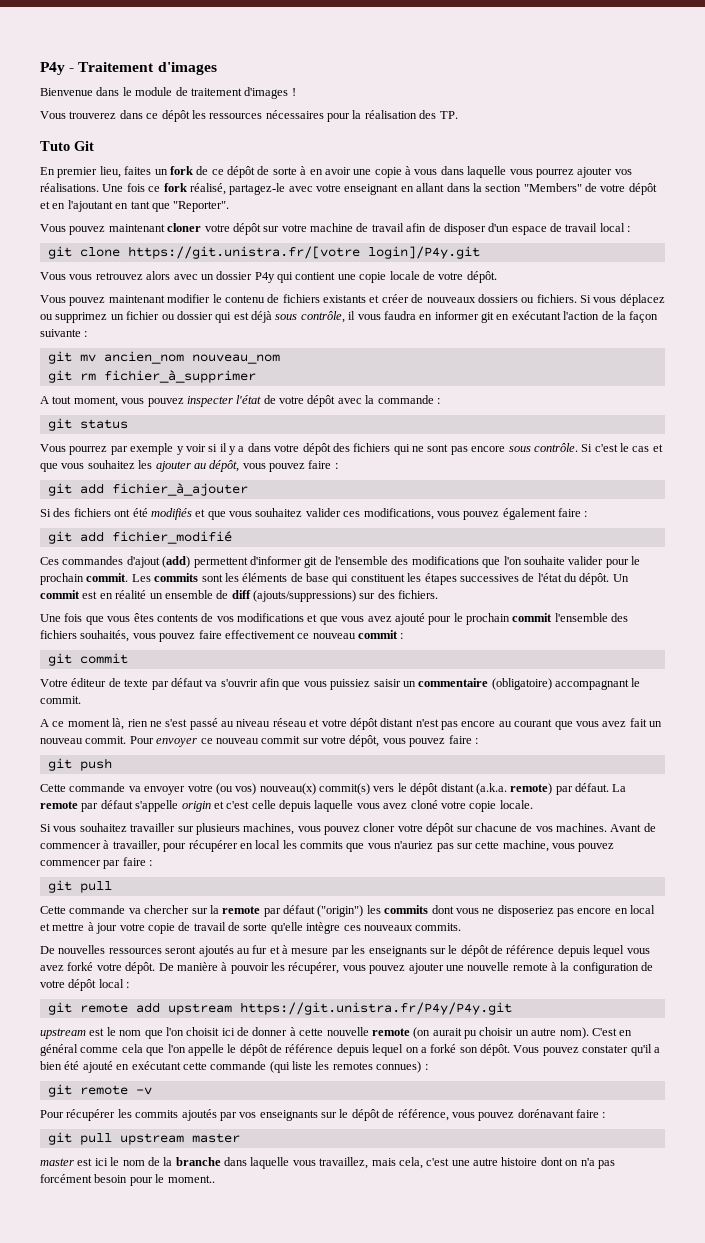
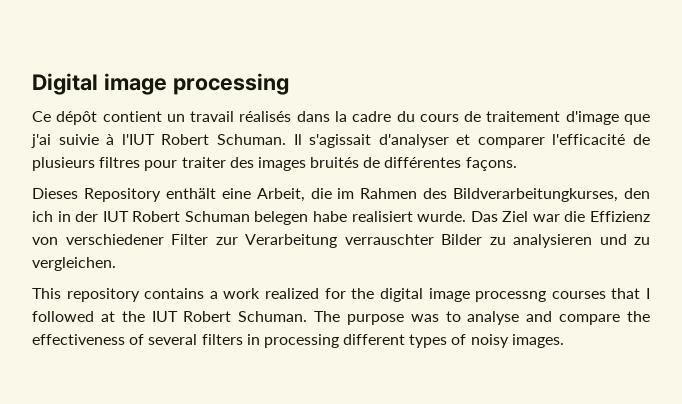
- P4y - Traitement d'images
- Bienvenue dans le module de traitement d'images !
- Vous trouverez dans ce dépôt les ressources nécessaires pour la réalisation des TP.
- Tuto Git
- En premier lieu, faites un fork de ce dépôt de sorte à en avoir une copie à vous dans laquelle vous pourrez ajouter vos réalisations. Une fois ce fork réalisé, partagez-le avec votre enseignant en allant dans la section "Members" de votre dépôt et en l'ajoutant en tant que "Reporter".
- Vous pouvez maintenant cloner votre dépôt sur votre machine de travail afin de disposer d'un espace de travail local :
- git clone https://git.unistra.fr/[votre login]/P4y.git
- Vous vous retrouvez alors avec un dossier P4y qui contient une copie locale de votre dépôt.
- Vous pouvez maintenant modifier le contenu de fichiers existants et créer de nouveaux dossiers ou fichiers. Si vous déplacez ou supprimez un fichier ou dossier qui est déjà sous contrôle, il vous faudra en informer git en exécutant l'action de la façon suivante :
- git mv ancien_nom nouveau_nom
- git rm fichier_à_supprimer
- A tout moment, vous pouvez inspecter l'état de votre dépôt avec la commande :
- git status
- Vous pourrez par exemple y voir si il y a dans votre dépôt des fichiers qui ne sont pas encore sous contrôle. Si c'est le cas et que vous souhaitez les ajouter au dépôt, vous pouvez faire :
- git add fichier_à_ajouter
- Si des fichiers ont été modifiés et que vous souhaitez valider ces modifications, vous pouvez également faire :
- git add fichier_modifié
- Ces commandes d'ajout (add) permettent d'informer git de l'ensemble des modifications que l'on souhaite valider pour le prochain commit. Les commits sont les éléments de base qui constituent les étapes successives de l'état du dépôt. Un commit est en réalité un ensemble de diff (ajouts/suppressions) sur des fichiers.
- Une fois que vous êtes contents de vos modifications et que vous avez ajouté pour le prochain commit l'ensemble des fichiers souhaités, vous pouvez faire effectivement ce nouveau commit :
- git commit
- Votre éditeur de texte par défaut va s'ouvrir afin que vous puissiez saisir un commentaire (obligatoire) accompagnant le commit.
- A ce moment là, rien ne s'est passé au niveau réseau et votre dépôt distant n'est pas encore au courant que vous avez fait un nouveau commit. Pour envoyer ce nouveau commit sur votre dépôt, vous pouvez faire :
- git push
- Cette commande va envoyer votre (ou vos) nouveau(x) commit(s) vers le dépôt distant (a.k.a. remote) par défaut. La remote par défaut s'appelle origin et c'est celle depuis laquelle vous avez cloné votre copie locale.
- Si vous souhaitez travailler sur plusieurs machines, vous pouvez cloner votre dépôt sur chacune de vos machines. Avant de commencer à travailler, pour récupérer en local les commits que vous n'auriez pas sur cette machine, vous pouvez commencer par faire :
- git pull
- Cette commande va chercher sur la remote par défaut ("origin") les commits dont vous ne disposeriez pas encore en local et mettre à jour votre copie de travail de sorte qu'elle intègre ces nouveaux commits.
- De nouvelles ressources seront ajoutés au fur et à mesure par les enseignants sur le dépôt de référence depuis lequel vous avez forké votre dépôt. De manière à pouvoir les récupérer, vous pouvez ajouter une nouvelle remote à la configuration de votre dépôt local :
- git remote add upstream https://git.unistra.fr/P4y/P4y.git
- upstream est le nom que l'on choisit ici de donner à cette nouvelle remote (on aurait pu choisir un autre nom). C'est en général comme cela que l'on appelle le dépôt de référence depuis lequel on a forké son dépôt. Vous pouvez constater qu'il a bien été ajouté en exécutant cette commande (qui liste les remotes connues) :
- git remote -v
- Pour récupérer les commits ajoutés par vos enseignants sur le dépôt de référence, vous pouvez dorénavant faire :
- git pull upstream master
- master est ici le nom de la branche dans laquelle vous travaillez, mais cela, c'est une autre histoire dont on n'a pas forcément besoin pour le moment..
+ Digital image processing
+ Ce dépôt contient un travail réalisés dans la cadre du cours de traitement d'image que j'ai suivie à l'IUT Robert Schuman. Il s'agissait d'analyser et comparer l'efficacité de plusieurs filtres pour traiter des images bruités de différentes façons.
+ Dieses Repository enthält eine Arbeit, die im Rahmen des Bildverarbeitungkurses, den ich in der IUT Robert Schuman belegen habe realisiert wurde. Das Ziel war die Effizienz von verschiedener Filter zur Verarbeitung verrauschter Bilder zu analysieren und zu vergleichen.
+ This repository contains a work realized for the digital image processng courses that I followed at the IUT Robert Schuman. The purpose was to analyse and compare the effectiveness of several filters in processing different types of noisy images.

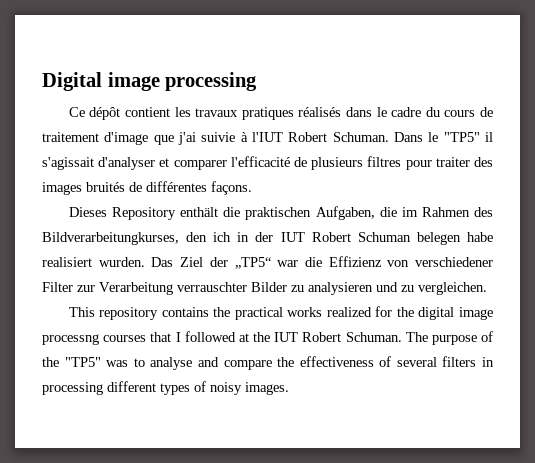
- Ce dépôt contient un travail réalisés dans la cadre du cours de traitement d'image que j'ai suivie à l'IUT Robert Schuman.
+ Ce dépôt contient les travaux pratiques réalisés dans le cadre du cours de traitement d'image que j'ai suivie à l'IUT Robert Schuman.
- Il s'agissait d'analyser et comparer l'efficacité de plusieurs filtres pour traiter des images bruités de différentes façons.
+ Dans le "TP5" il s'agissait d'analyser et comparer l'efficacité de plusieurs filtres pour traiter des images bruités de différentes façons.
- Dieses Repository enthält eine Arbeit, die im Rahmen des Bildverarbeitungkurses, den ich in der IUT Robert Schuman belegen habe realisiert wurde.
+ Dieses Repository enthält die praktischen Aufgaben, die im Rahmen des Bildverarbeitungkurses, den ich in der IUT Robert Schuman belegen habe realisiert wurden.
- Das Ziel war die Effizienz von verschiedener Filter zur Verarbeitung verrauschter Bilder zu analysieren und zu vergleichen.
+ Das Ziel der „TP5“ war die Effizienz von verschiedener Filter zur Verarbeitung verrauschter Bilder zu analysieren und zu vergleichen.
- This repository contains a work realized for the digital image processng courses that I followed at the IUT Robert Schuman.
+ This repository contains the practical works realized for the digital image processng courses that I followed at the IUT Robert Schuman.
- The purpose was to analyse and compare the effectiveness of several filters in processing different types of noisy images.
+ The purpose of the "TP5" was to analyse and compare the effectiveness of several filters in processing different types of noisy images.

